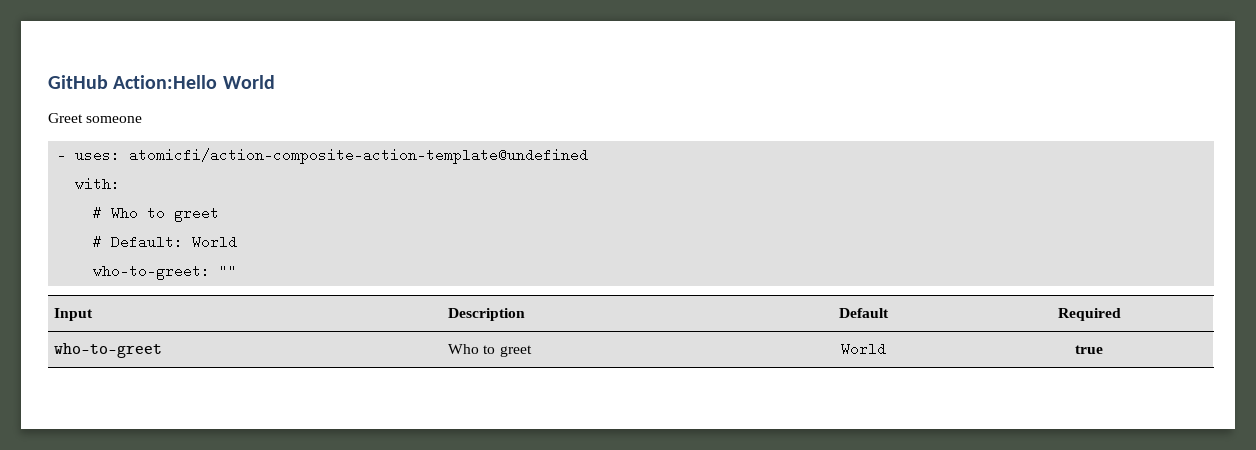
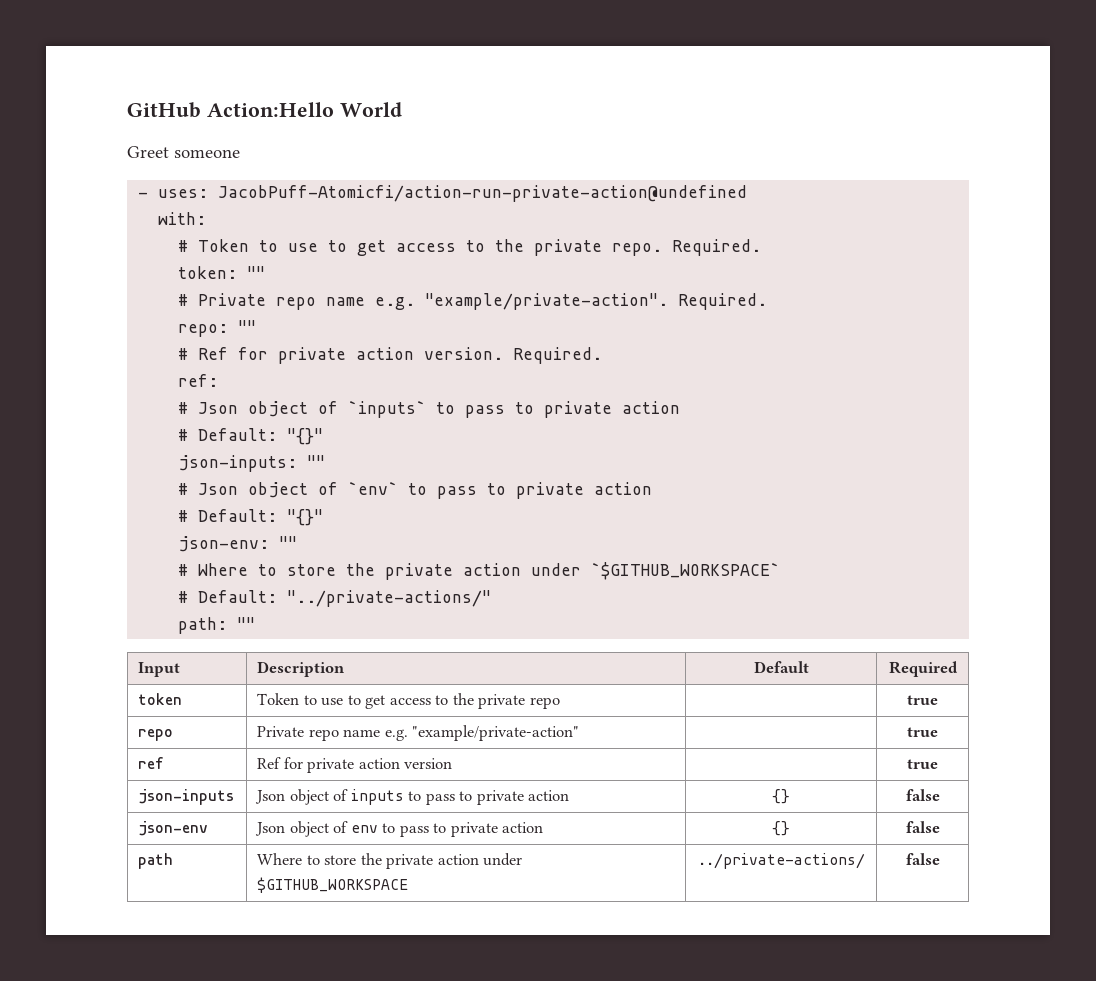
- - uses: atomicfi/action-composite-action-template@undefined
+ - uses: JacobPuff-Atomicfi/action-run-private-action@undefined
- # Who to greet
- # Default: World
- who-to-greet: ""
+ # Token to use to get access to the private repo. Required.
+ token: ""
+ # Private repo name e.g. "example/private-action". Required.
+ repo: ""
+ # Ref for private action version. Required.
+ ref:
+ # Json object of `inputs` to pass to private action
+ # Default: "{}"
+ json-inputs: ""
+ # Json object of `env` to pass to private action
+ # Default: "{}"
+ json-env: ""
+ # Where to store the private action under `$GITHUB_WORKSPACE`
+ # Default: "../private-actions/"
+ path: ""
- who-to-greet | Who to greet | World | true
+ token | Token to use to get access to the private repo | | true
+ repo | Private repo name e.g. "example/private-action" | | true
+ ref | Ref for private action version | | true
+ json-inputs | Json object of inputs to pass to private action | {} | false
+ json-env | Json object of env to pass to private action | {} | false
+ path | Where to store the private action under $GITHUB_WORKSPACE | ../private-actions/ | false

